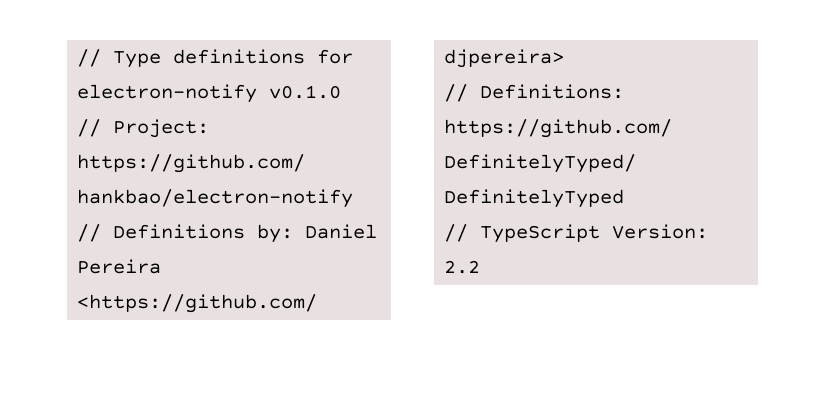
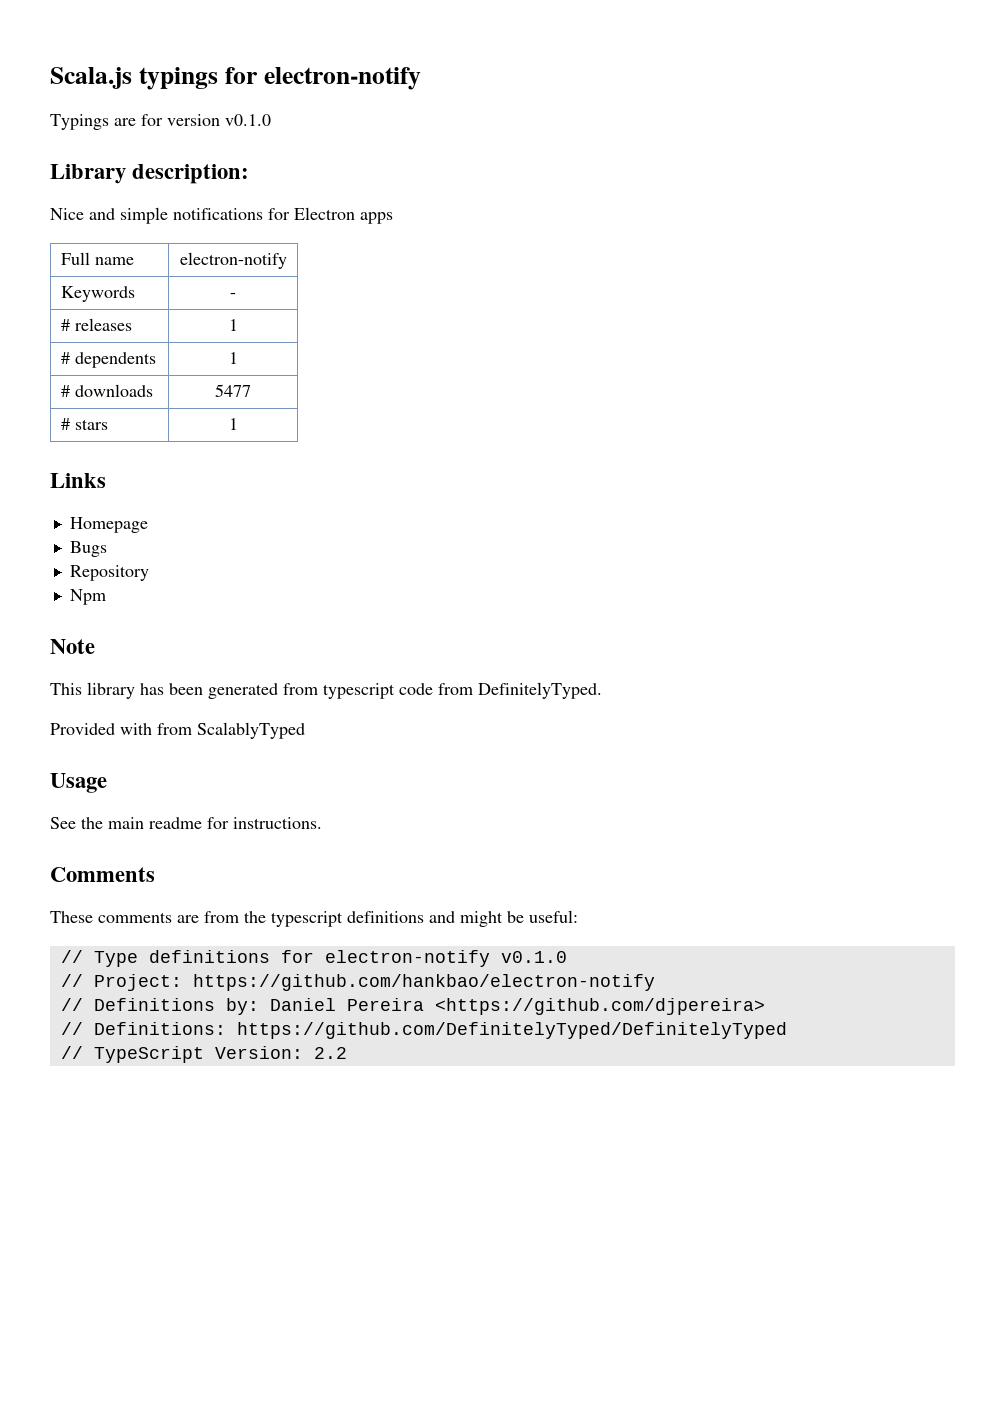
+ Scala.js typings for electron-notify
+ Typings are for version v0.1.0
+ Library description:
+ Nice and simple notifications for Electron apps
+ Full name | electron-notify
+ Keywords | -
+ # releases | 1
+ # dependents | 1
+ # downloads | 5477
+ # stars | 1
+ Links
+ Homepage
+ Bugs
+ Repository
+ Npm
+ Note
+ This library has been generated from typescript code from DefinitelyTyped.
+ Provided with from ScalablyTyped
+ Usage
+ See the main readme for instructions.
+ Comments
+ These comments are from the typescript definitions and might be useful:

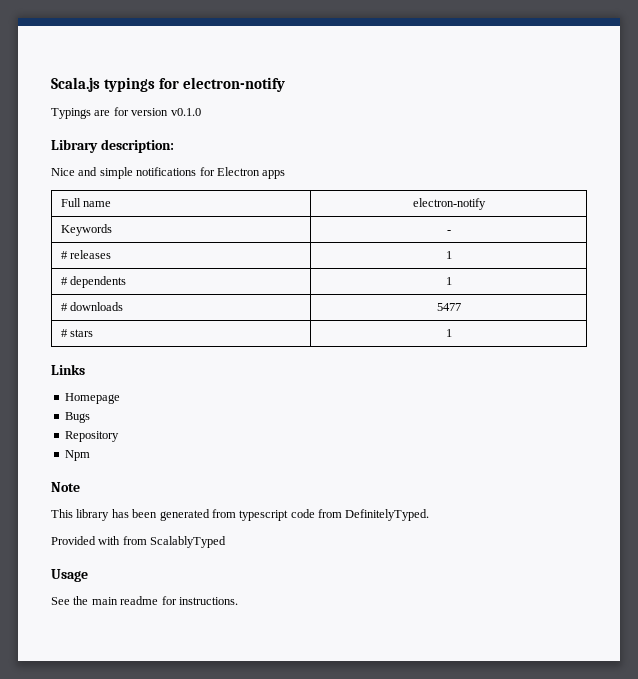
- Comments
- These comments are from the typescript definitions and might be useful:
- // Type definitions for electron-notify v0.1.0
- // Project: https://github.com/hankbao/electron-notify
- // Definitions by: Daniel Pereira <https://github.com/djpereira>
- // Definitions: https://github.com/DefinitelyTyped/DefinitelyTyped
- // TypeScript Version: 2.2

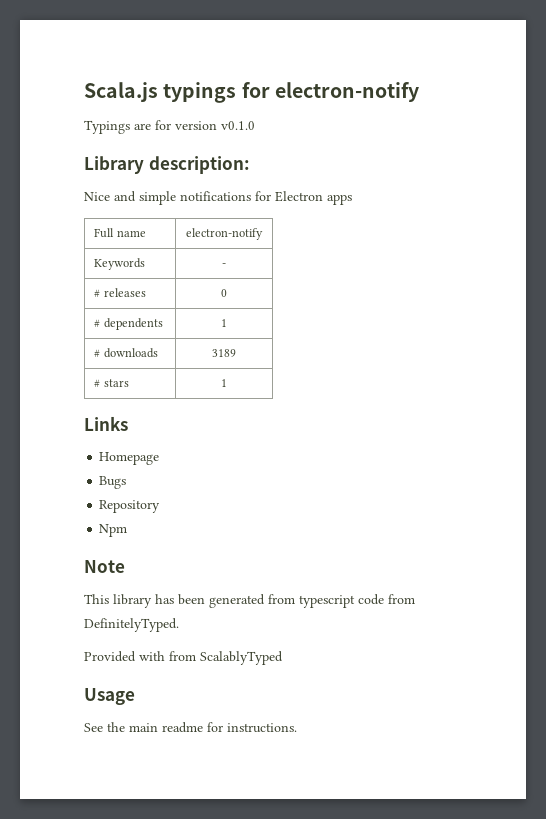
- # releases | 1
+ # releases | 0
- # downloads | 5477
+ # downloads | 3189

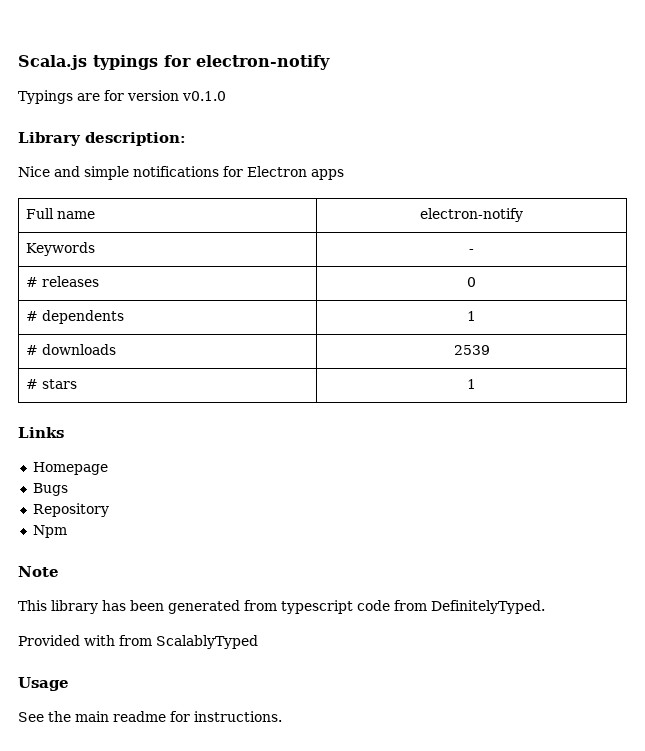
- # downloads | 3189
+ # downloads | 2539

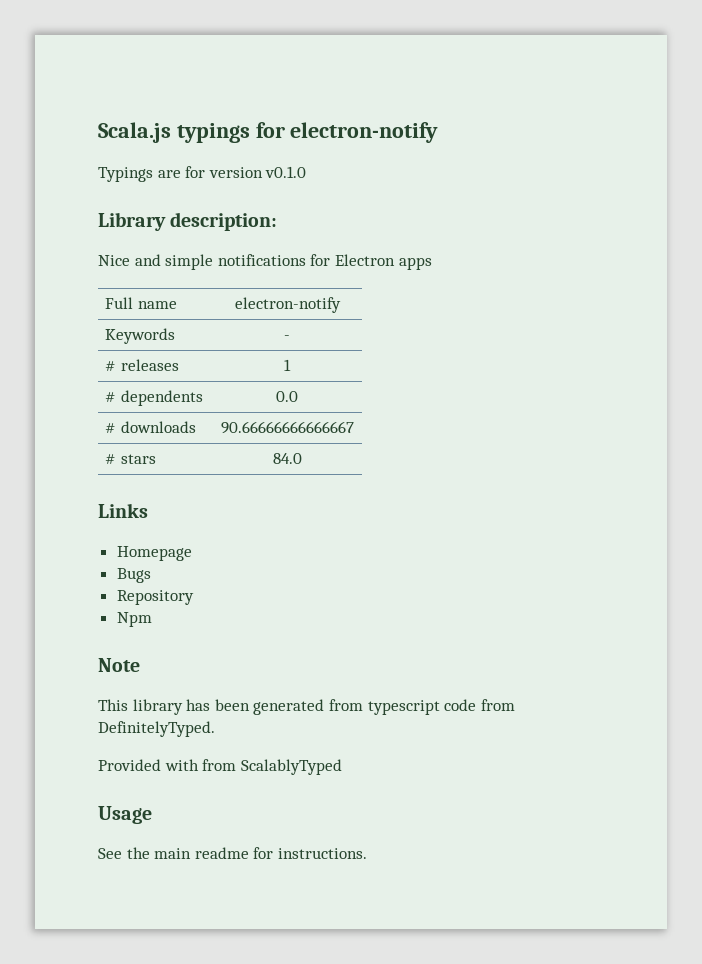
- # releases | 0
+ # releases | 1
- # dependents | 1
+ # dependents | 0.0
- # downloads | 2539
+ # downloads | 90.66666666666667
- # stars | 1
+ # stars | 84.0

